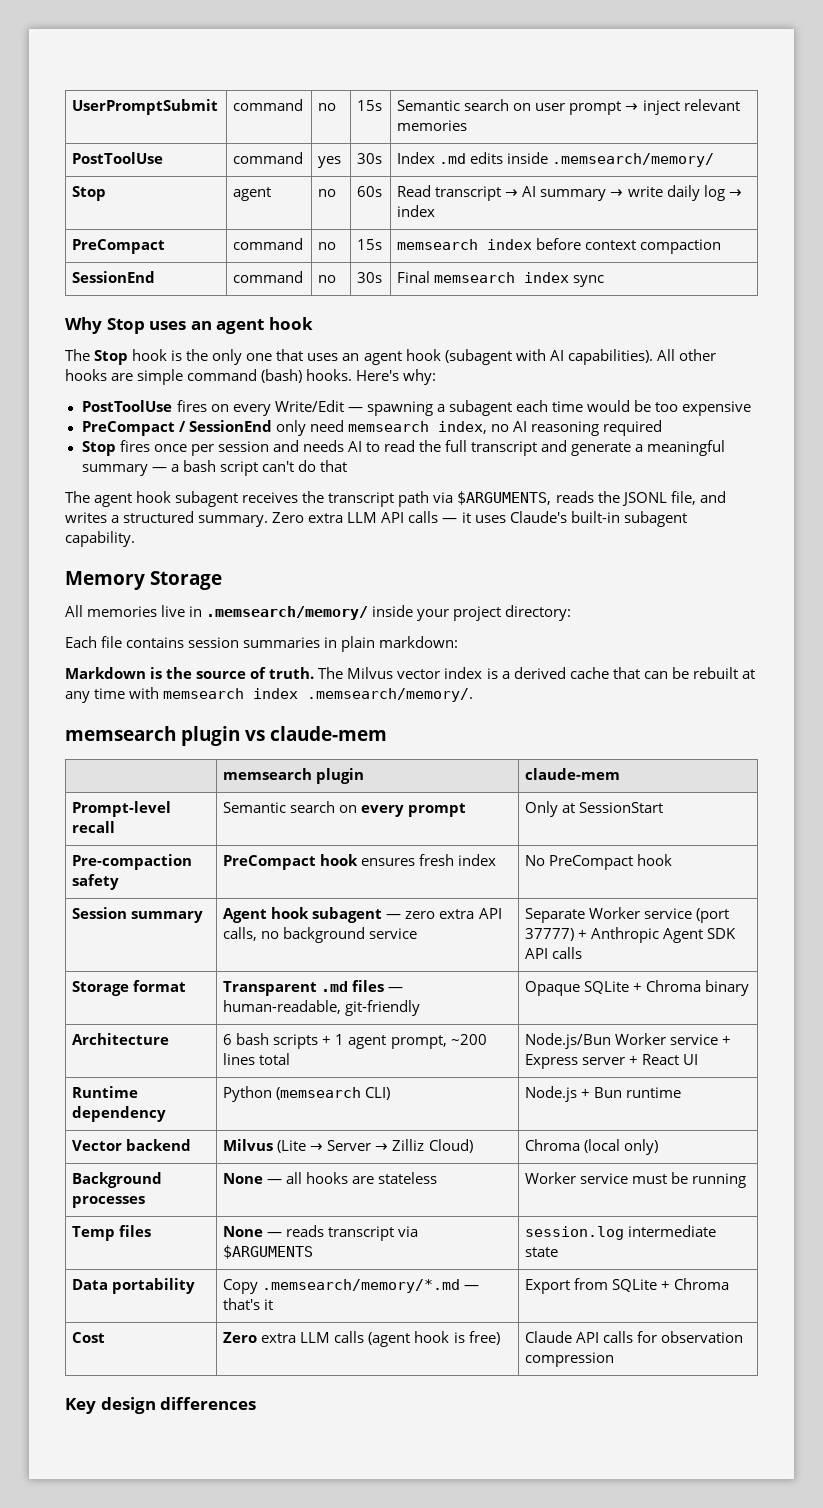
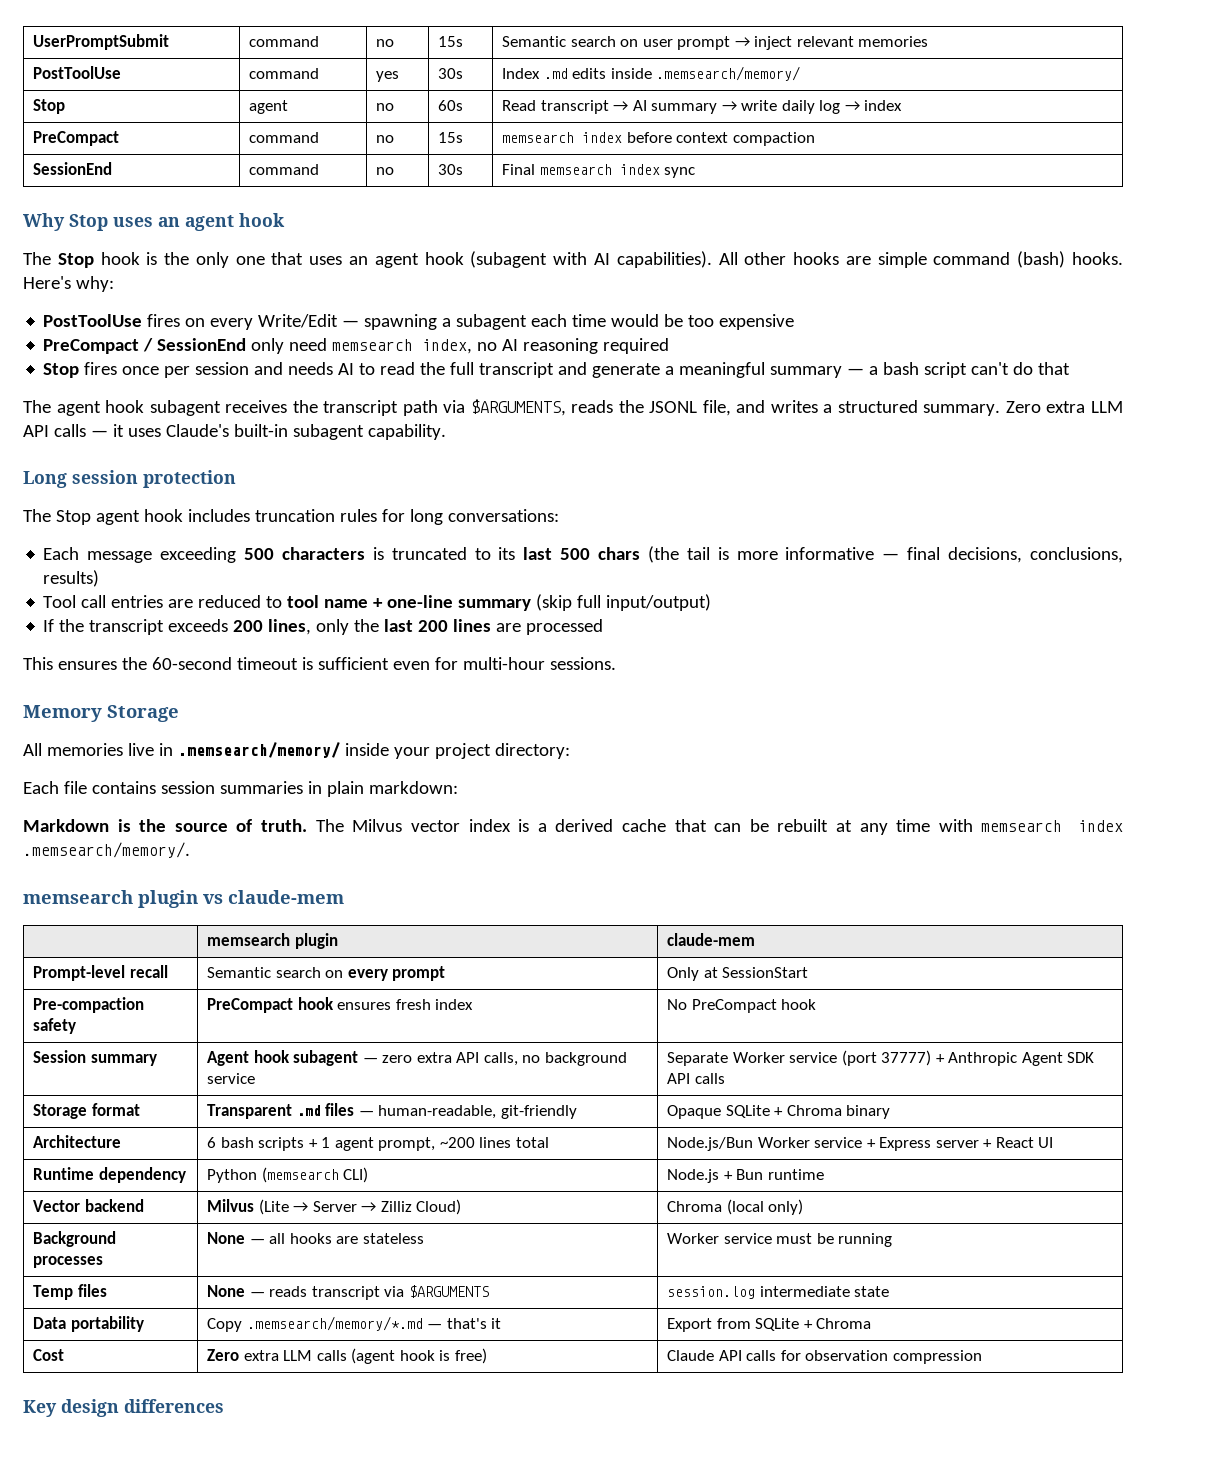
+ Long session protection
+ The Stop agent hook includes truncation rules for long conversations:
+ Each message exceeding 500 characters is truncated to its last 500 chars (the tail is more informative — final decisions, conclusions, results)
+ Tool call entries are reduced to tool name + one-line summary (skip full input/output)
+ If the transcript exceeds 200 lines, only the last 200 lines are processed
+ This ensures the 60-second timeout is sufficient even for multi-hour sessions.

